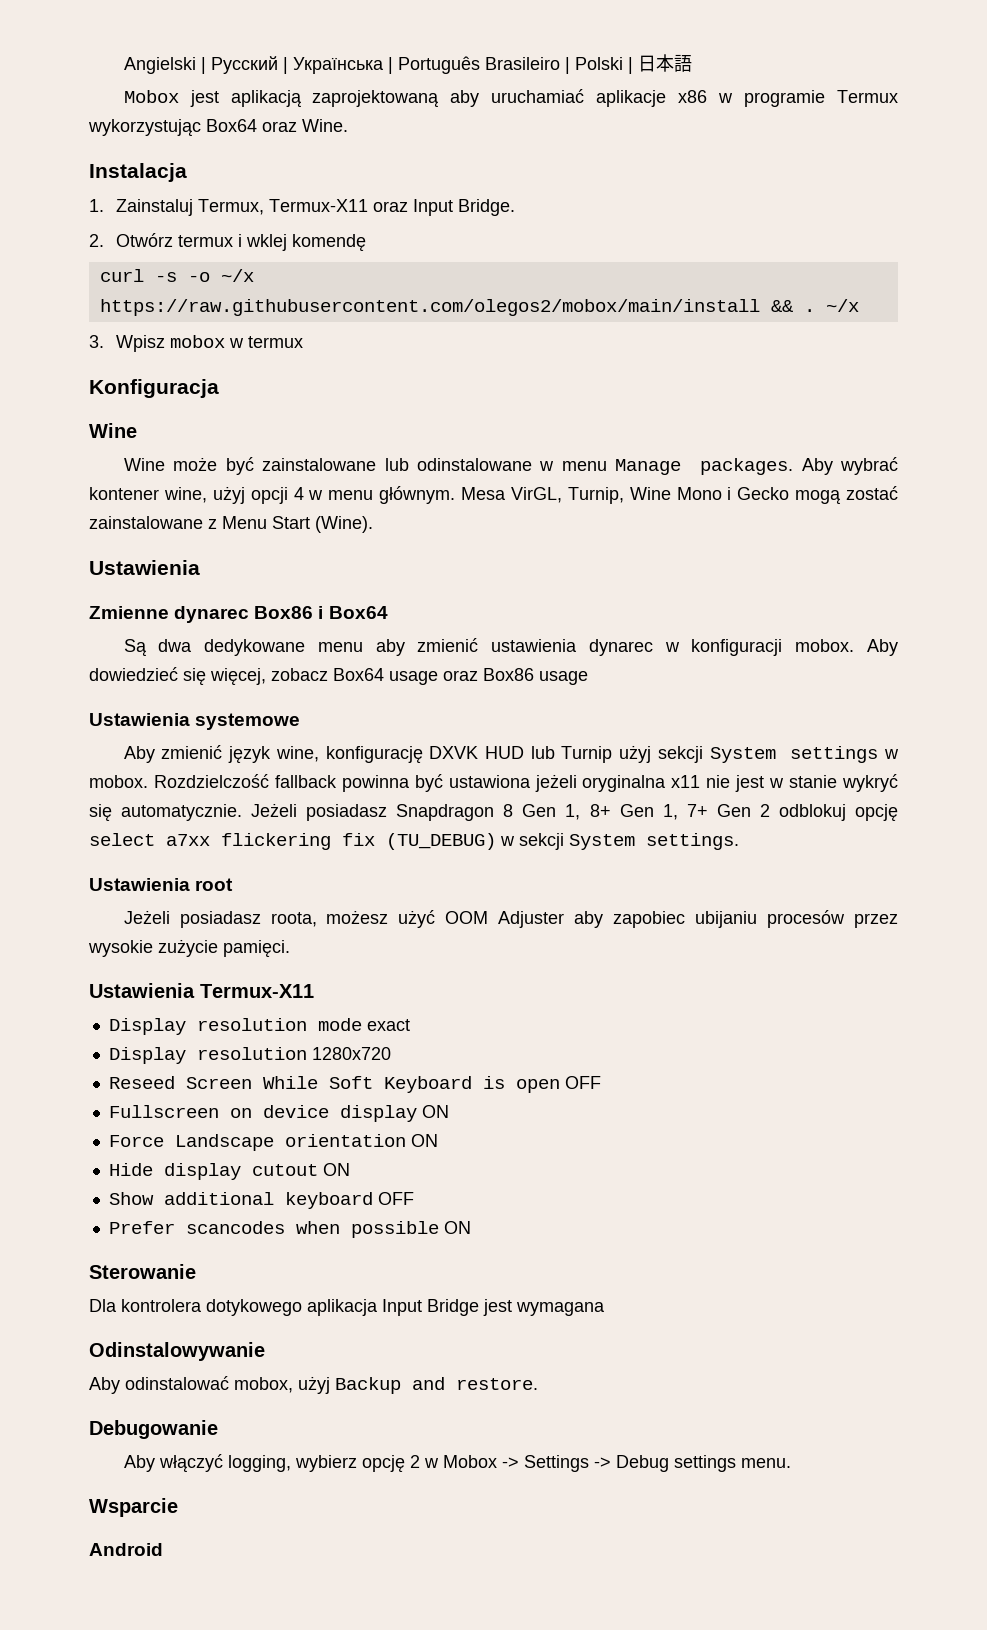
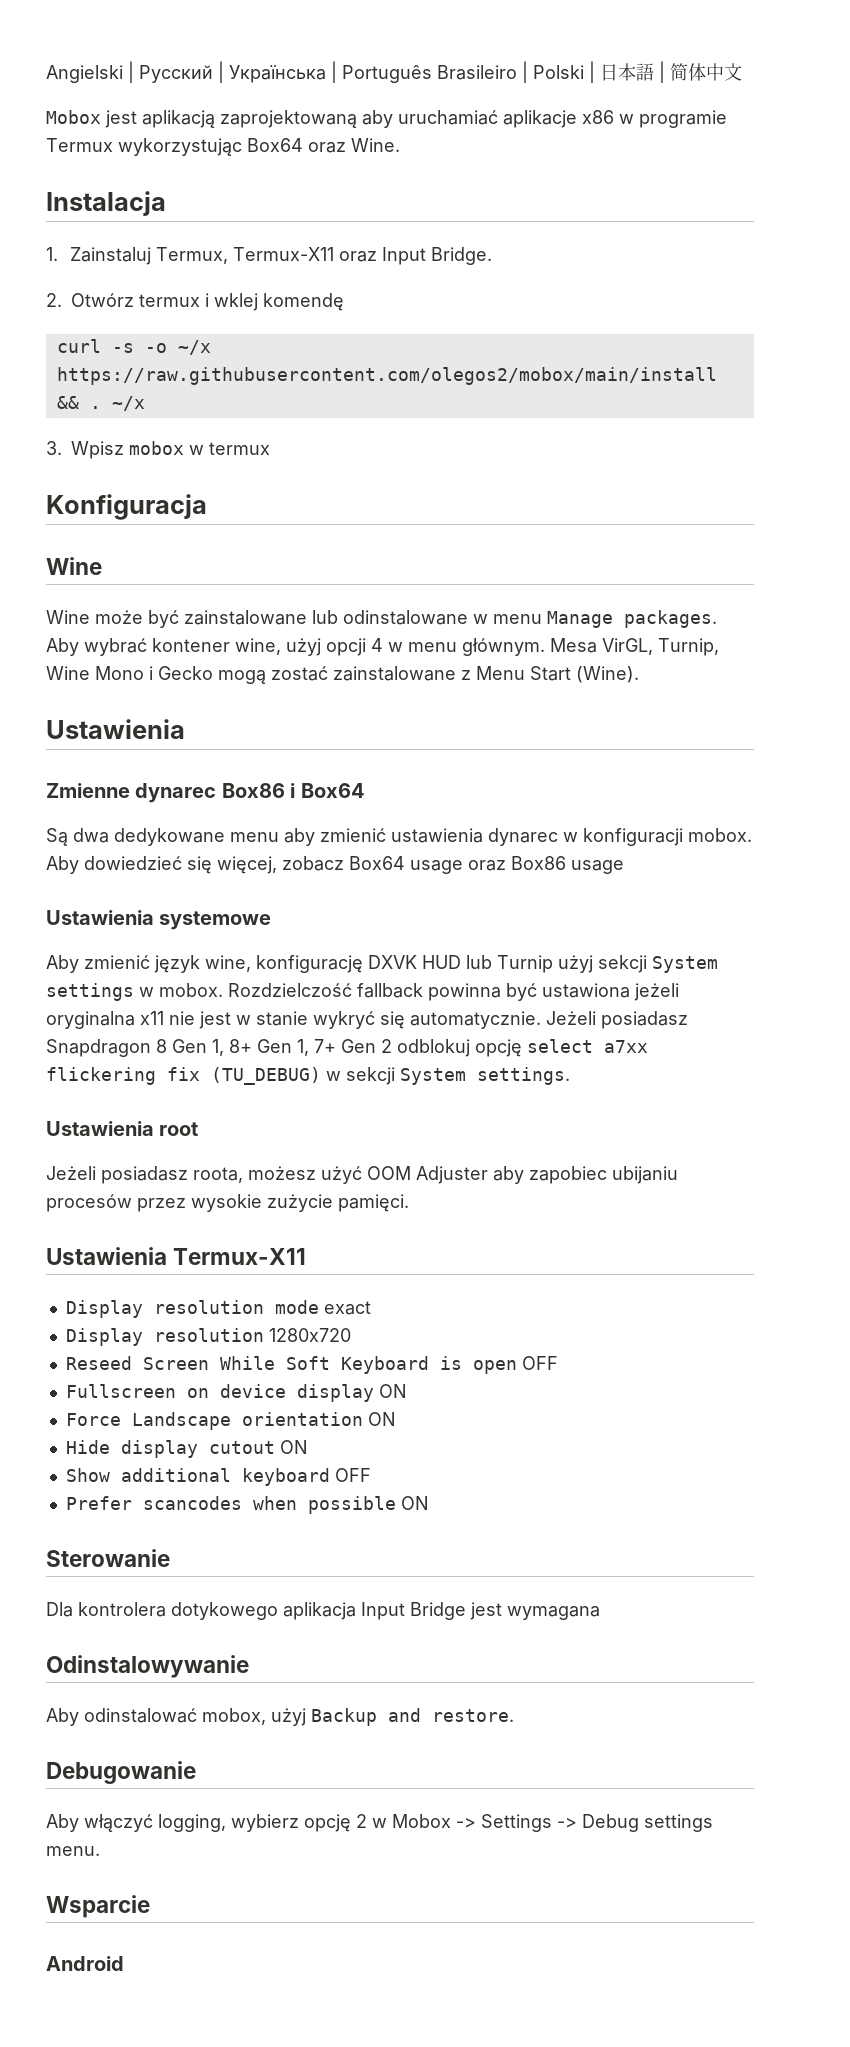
- Angielski | Русский | Українська | Português Brasileiro | Polski | 日本語
+ Angielski | Русский | Українська | Português Brasileiro | Polski | 日本語 | 简体中文

